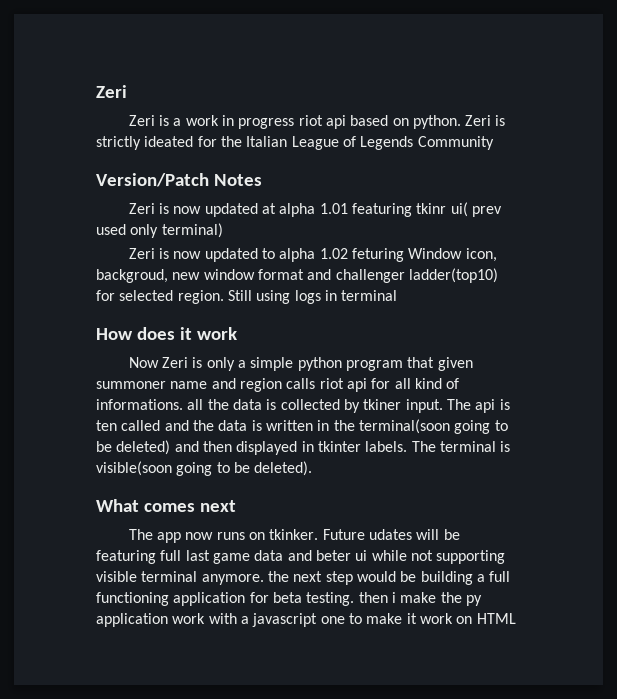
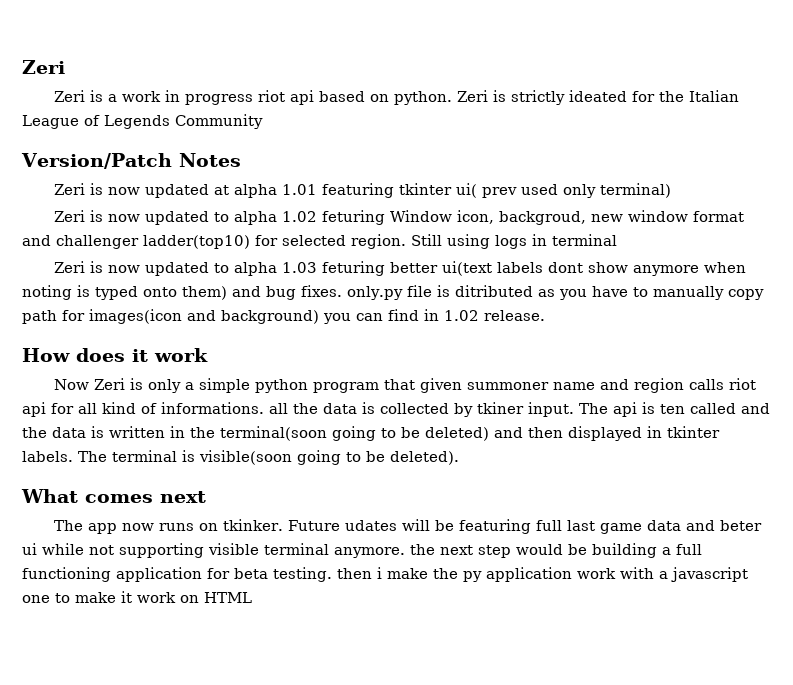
- Zeri is now updated at alpha 1.01 featuring tkinr ui( prev used only terminal)
+ Zeri is now updated at alpha 1.01 featuring tkinter ui( prev used only terminal)
+ Zeri is now updated to alpha 1.03 feturing better ui(text labels dont show anymore when noting is typed onto them) and bug fixes. only.py file is ditributed as you have to manually copy path for images(icon and background) you can find in 1.02 release.

